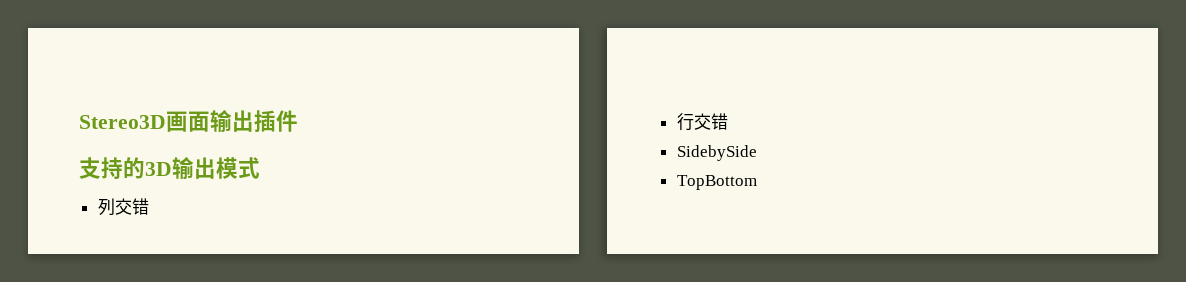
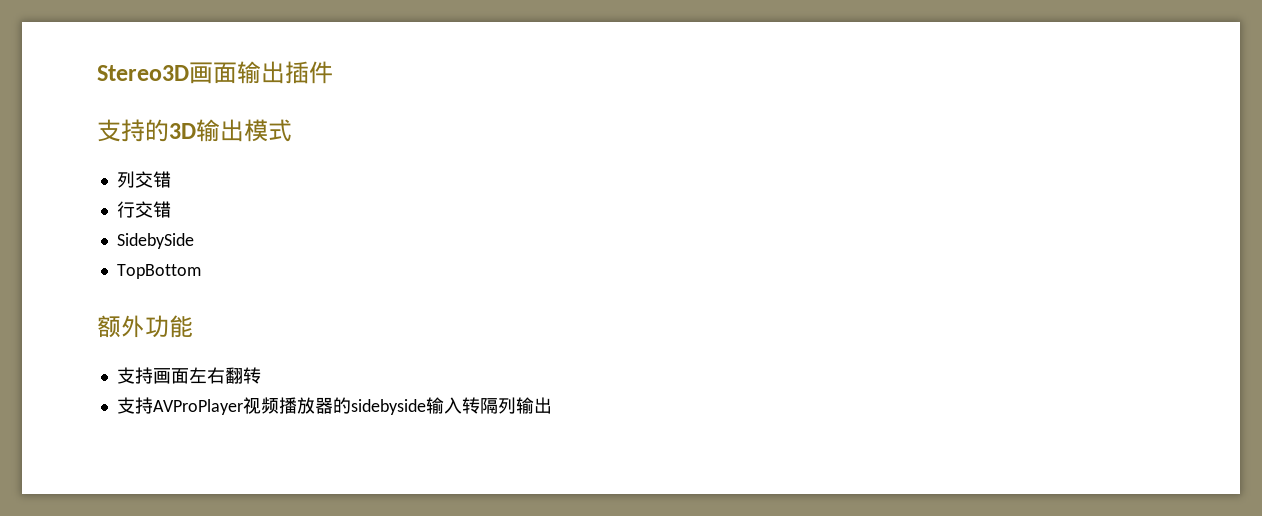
+ 额外功能
+ 支持画面左右翻转
+ 支持AVProPlayer视频播放器的sidebyside输入转隔列输出

